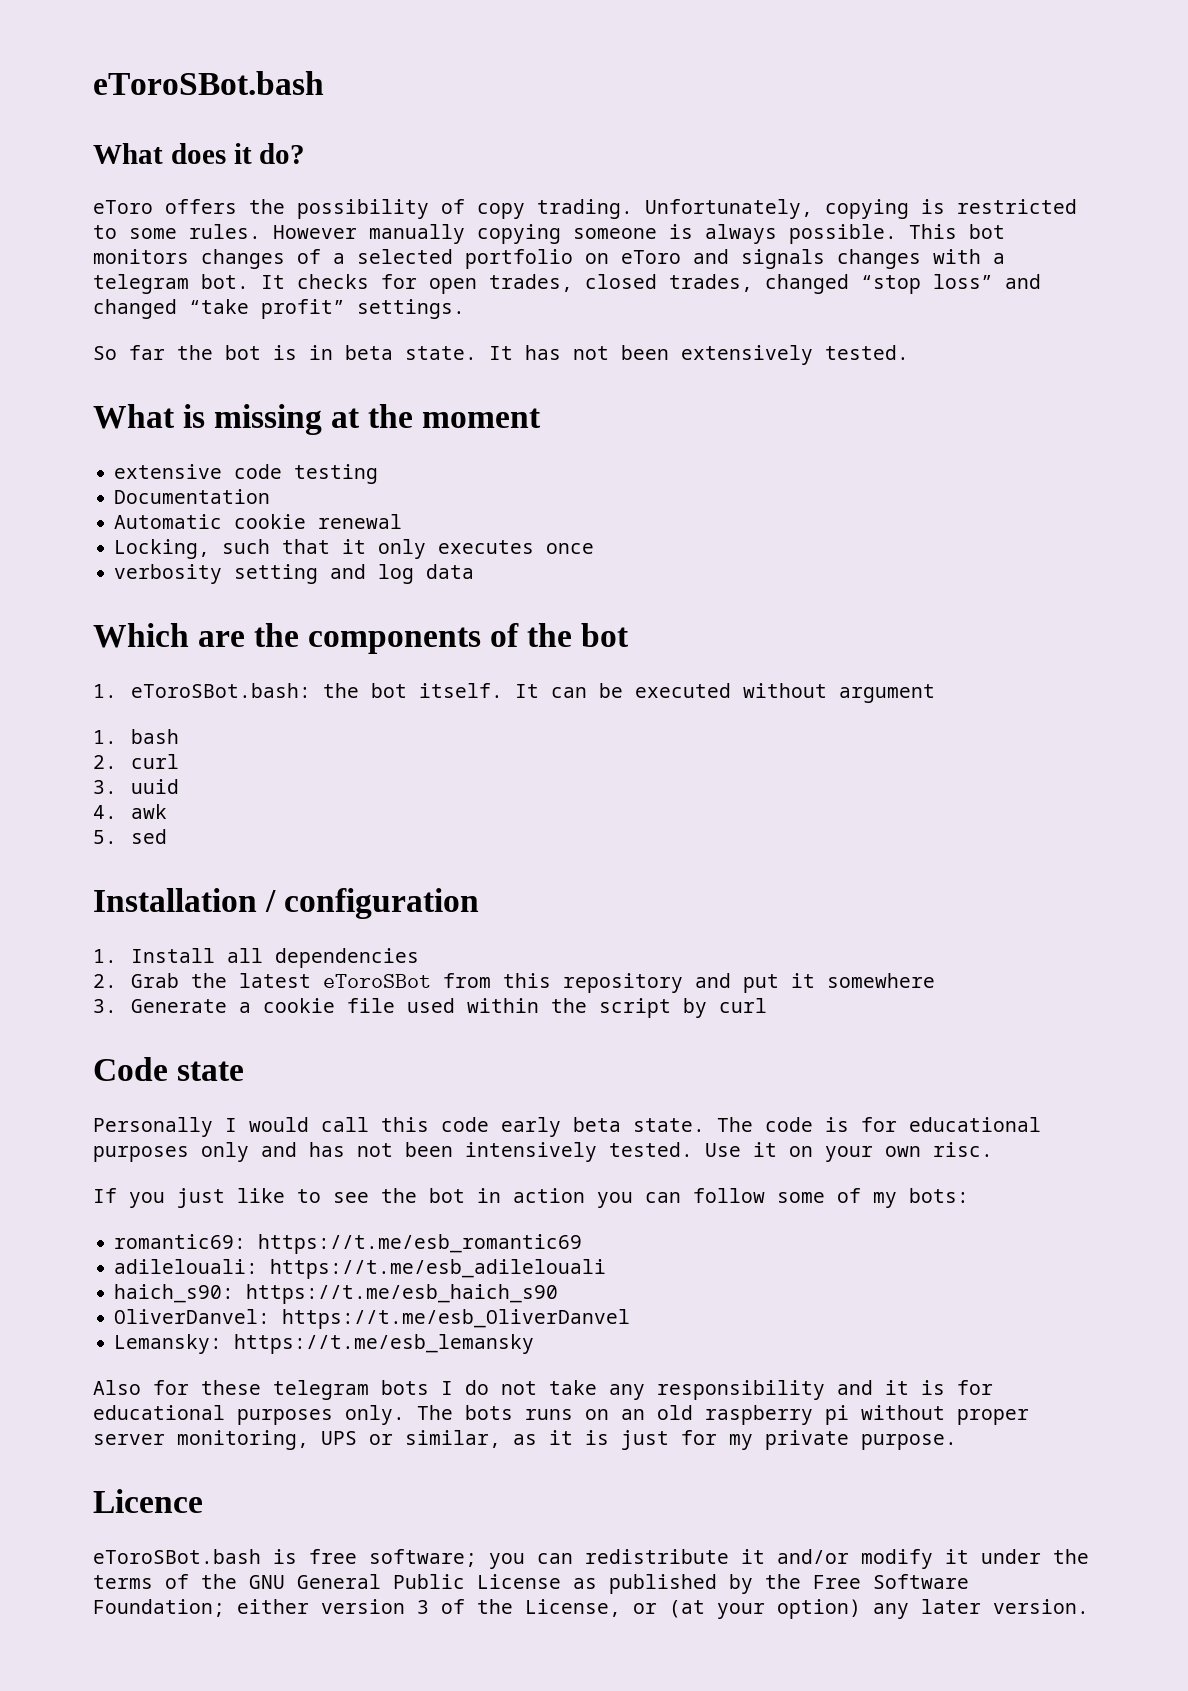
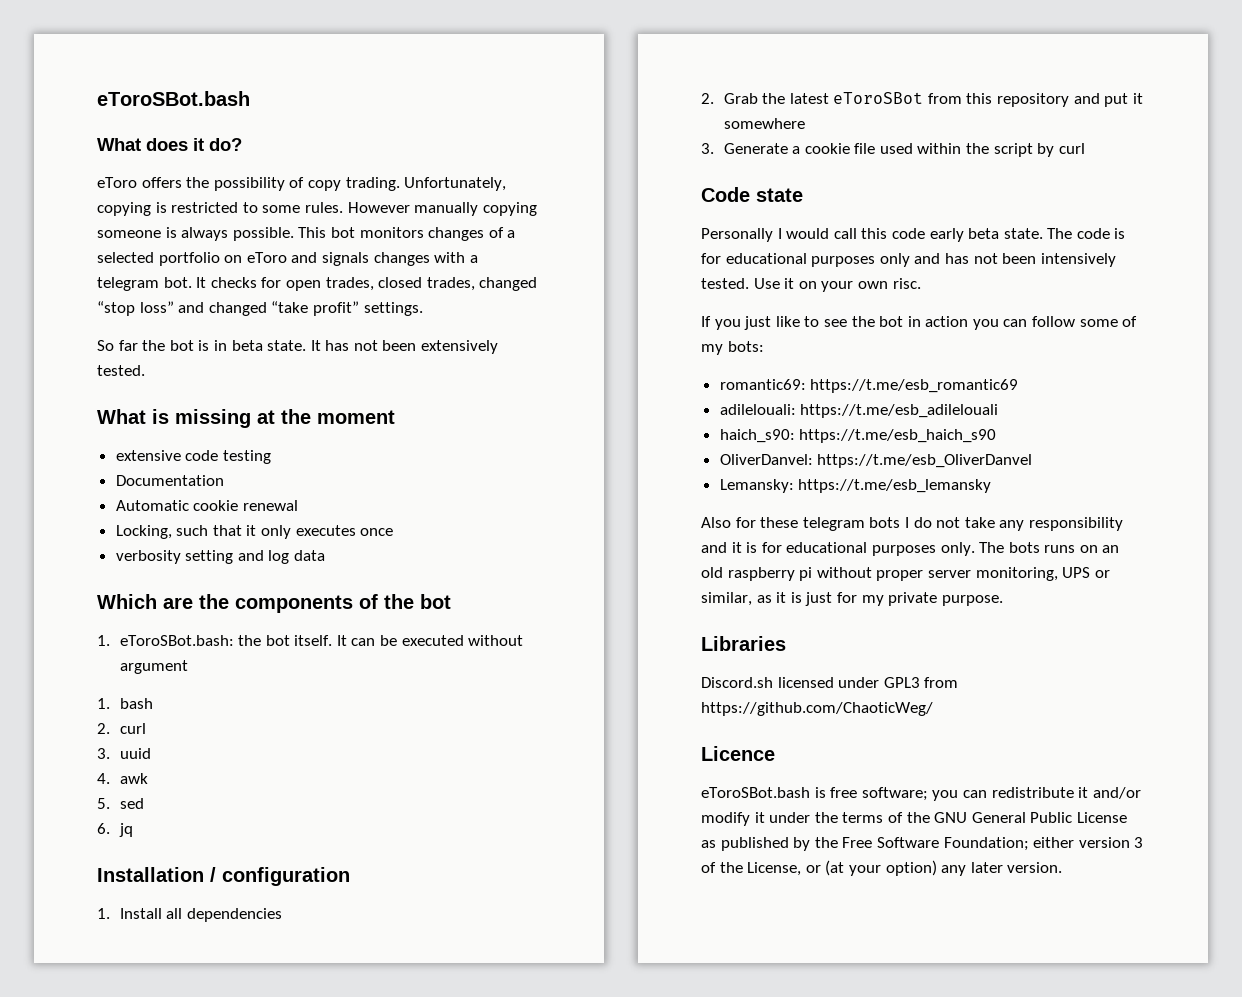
+ 6. jq
+ Libraries
+ Discord.sh licensed under GPL3 from https://github.com/ChaoticWeg/

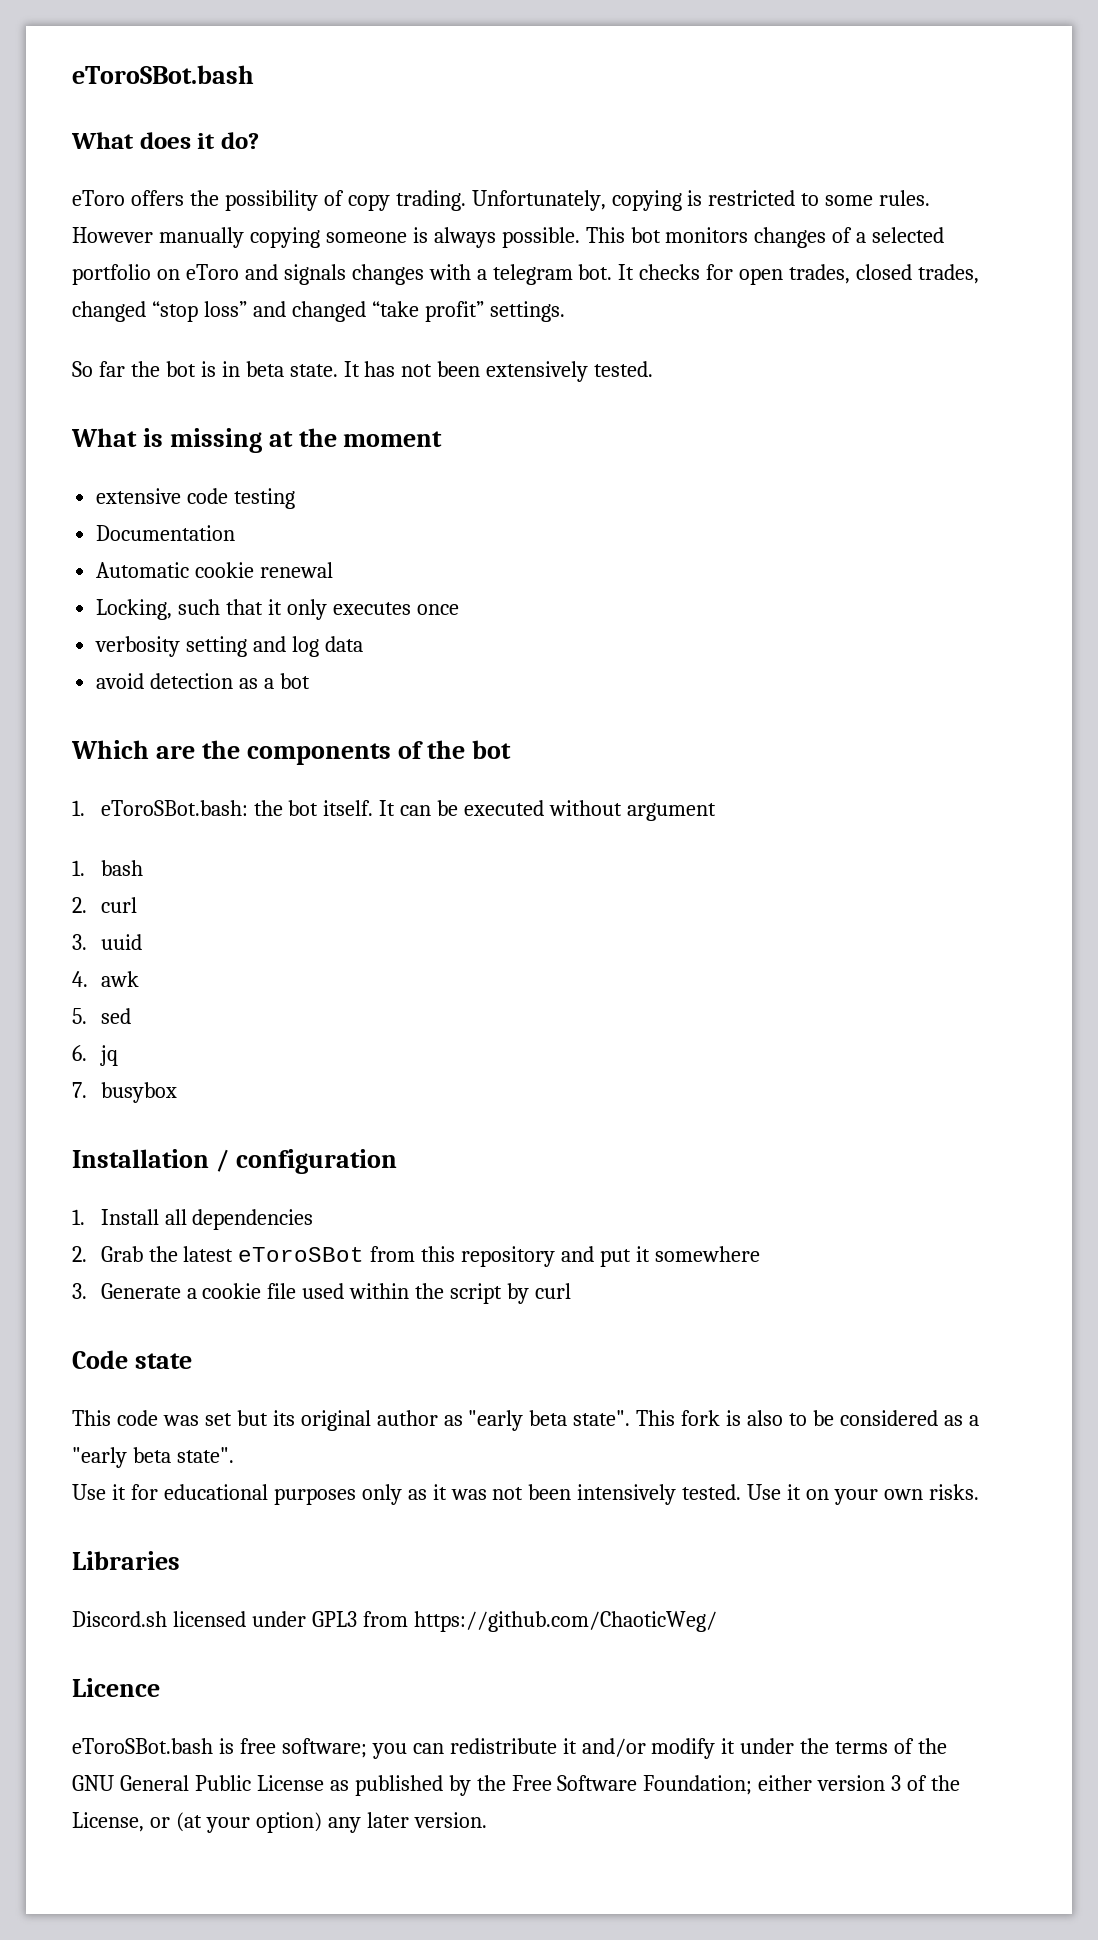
+ avoid detection as a bot
+ 7. busybox
- Personally I would call this code early beta state. The code is for educational purposes only and has not been intensively tested.
+ This code was set but its original author as "early beta state". This fork is also to be considered as a "early beta state".
+ Use it for educational purposes only as it was not been intensively tested.
- Use it on your own risc.
- If you just like to see the bot in action you can follow some of my bots:
- romantic69: https://t.me/esb_romantic69
- adilelouali: https://t.me/esb_adilelouali
- haich_s90: https://t.me/esb_haich_s90
- OliverDanvel: https://t.me/esb_OliverDanvel
- Lemansky: https://t.me/esb_lemansky
- Also for these telegram bots I do not take any responsibility and it is for educational purposes only. The bots runs on an old raspberry pi without proper server monitoring, UPS or similar, as it is just for my private purpose.
+ Use it on your own risks.

